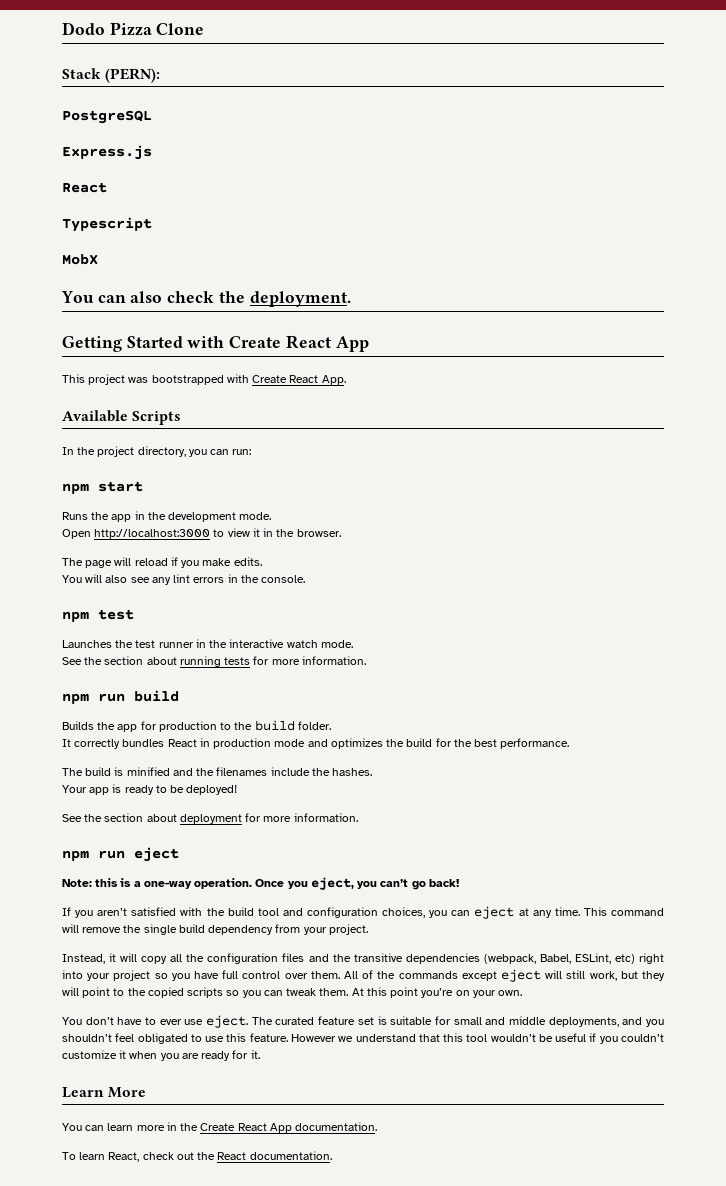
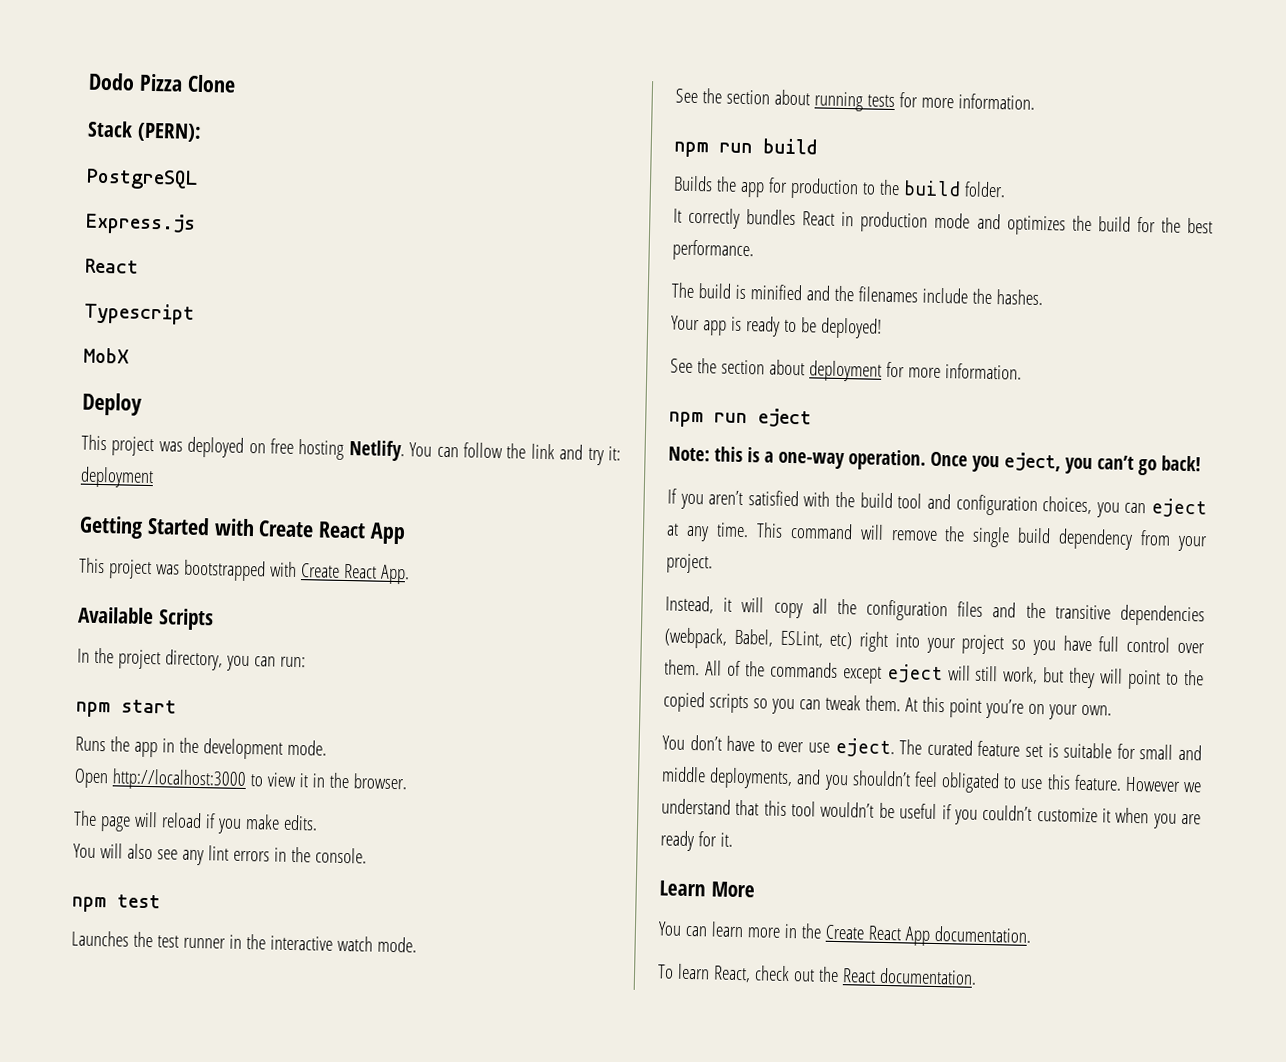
- You can also check the deployment.
+ Deploy
+ This project was deployed on free hosting Netlify. You can follow the link and try it: deployment

